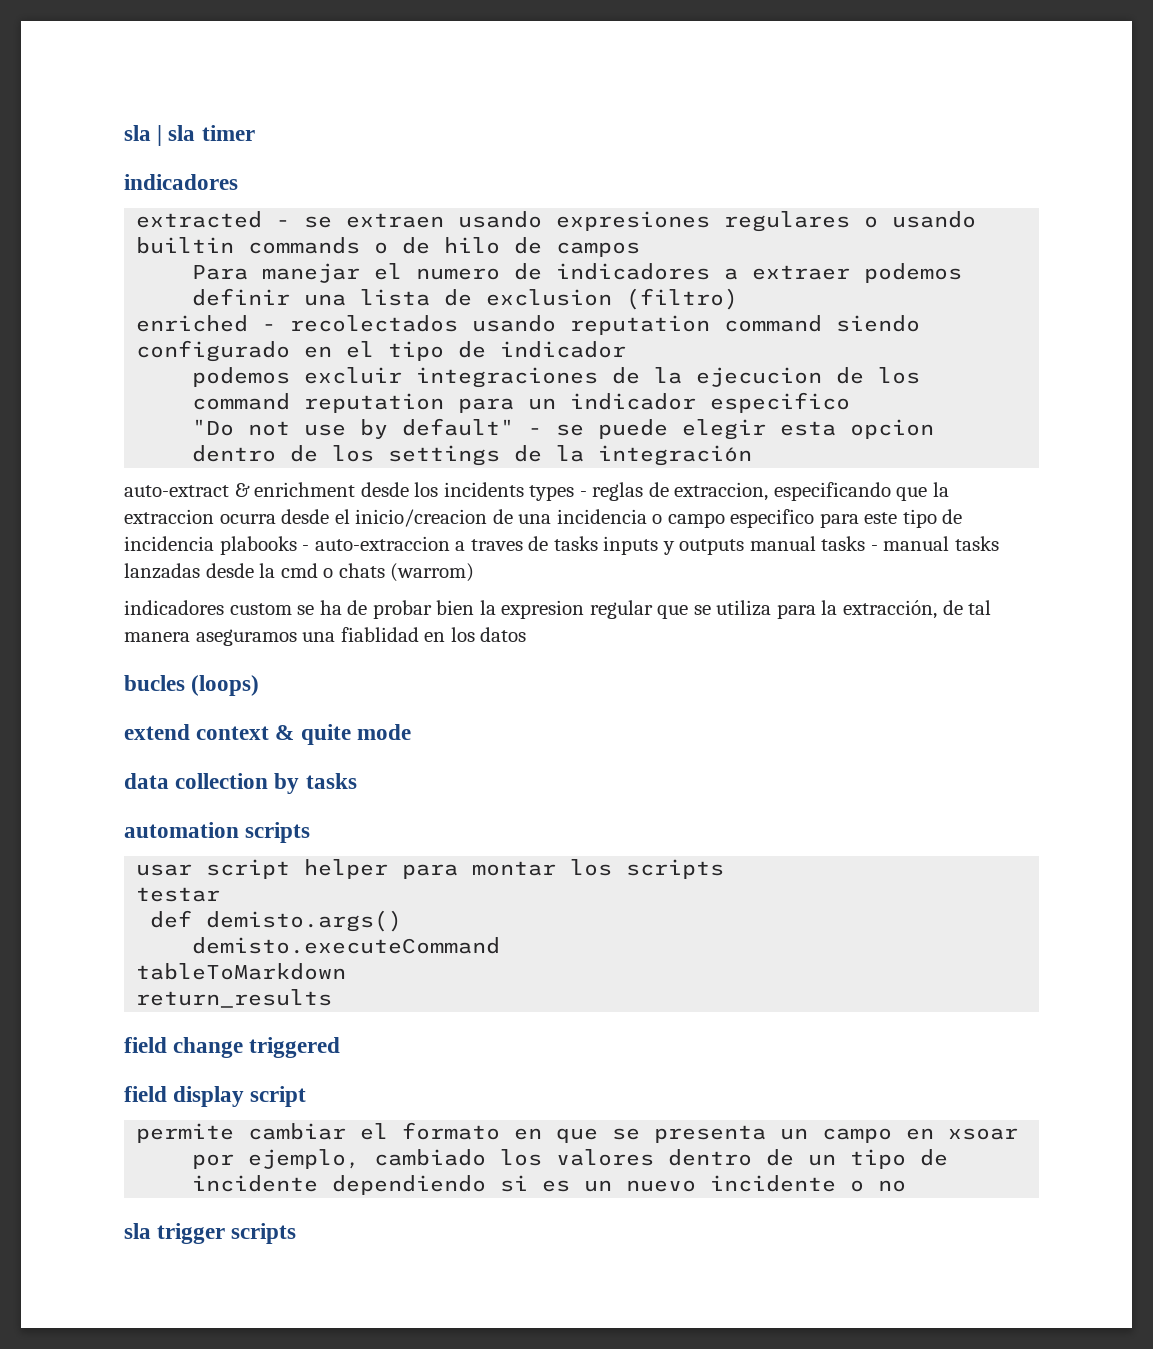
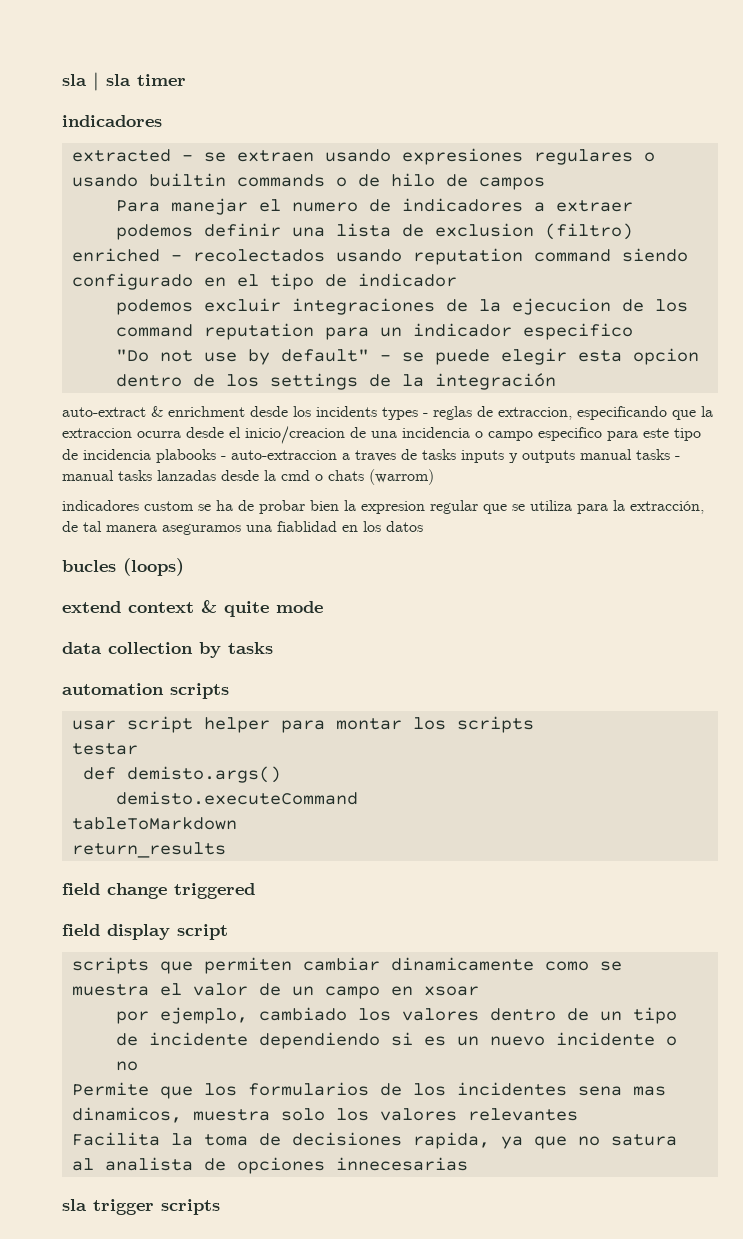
- permite cambiar el formato en que se presenta un campo en xsoar
+ scripts que permiten cambiar dinamicamente como se muestra el valor de un campo en xsoar
+ Permite que los formularios de los incidentes sena mas dinamicos, muestra solo los valores relevantes
+ Facilita la toma de decisiones rapida, ya que no satura al analista de opciones innecesarias

